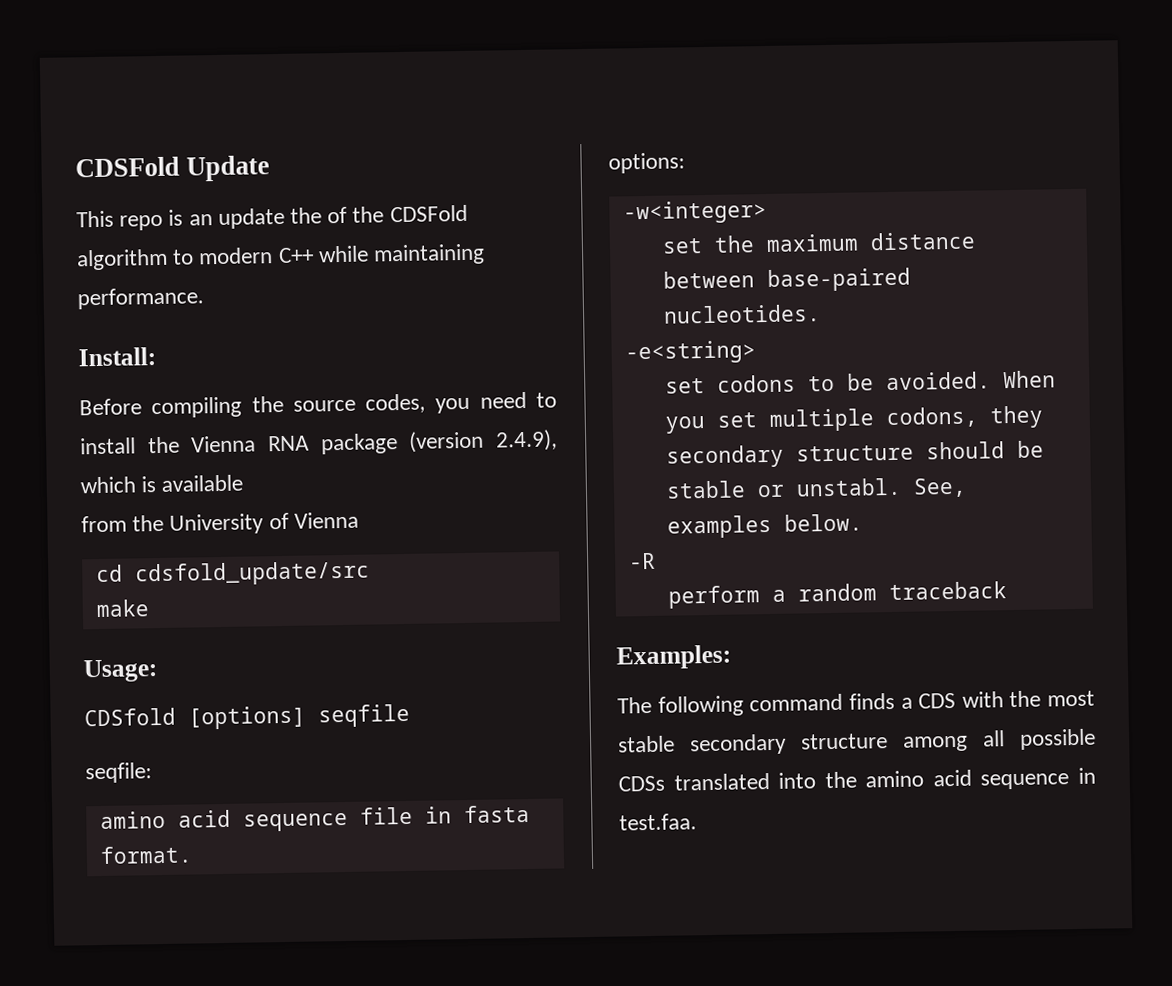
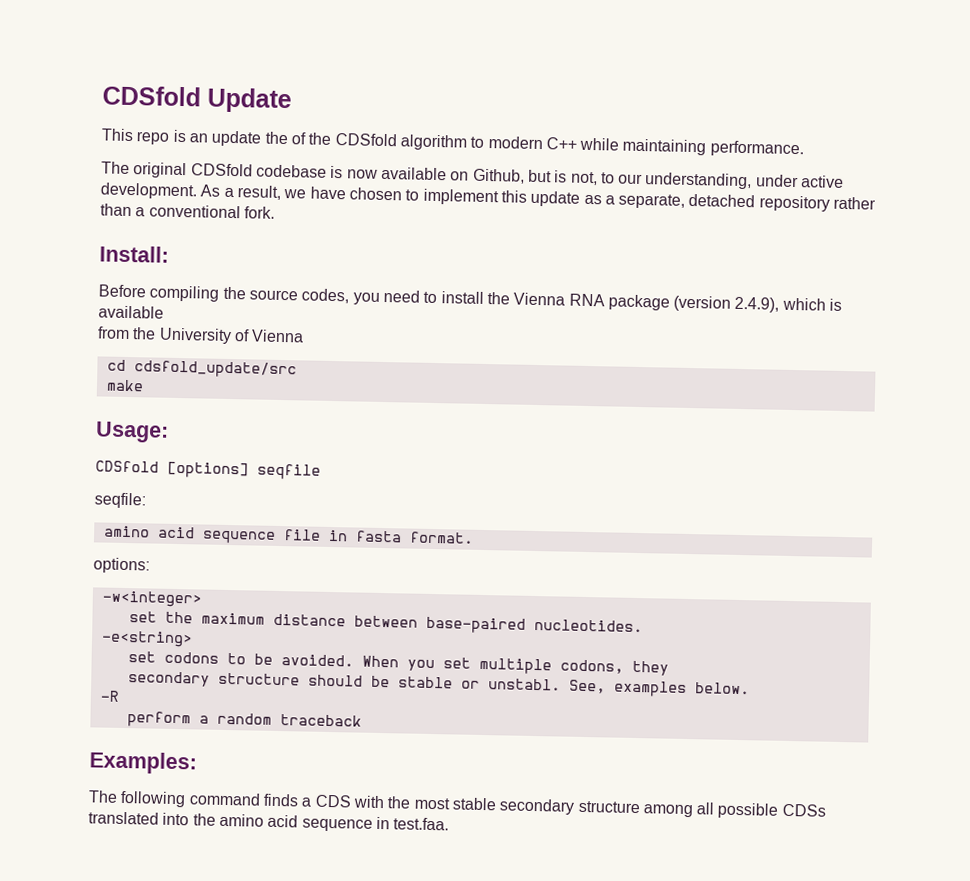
- CDSFold Update
+ CDSfold Update
- This repo is an update the of the CDSFold algorithm to modern C++ while maintaining performance.
+ This repo is an update the of the CDSfold algorithm to modern C++ while maintaining performance.
+ The original CDSfold codebase is now available on Github, but is not, to our understanding, under active development. As a result, we have chosen to implement this update as a separate, detached repository rather than a conventional fork.

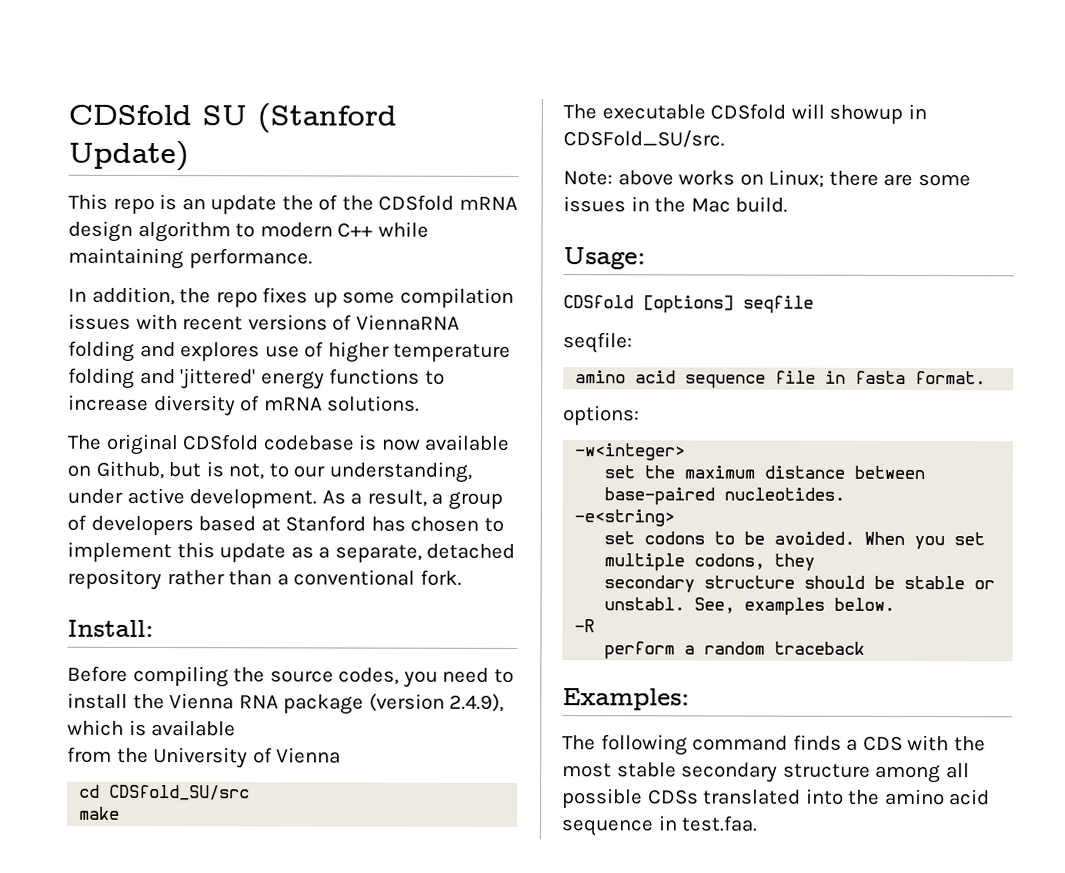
- CDSfold Update
+ CDSfold SU (Stanford Update)
- This repo is an update the of the CDSfold algorithm to modern C++ while maintaining performance.
+ This repo is an update the of the CDSfold mRNA design algorithm to modern C++ while maintaining performance.
+ In addition, the repo fixes up some compilation issues with recent versions of ViennaRNA folding and explores use of higher temperature folding and 'jittered' energy functions to increase diversity of mRNA solutions.
- As a result, we have chosen to implement this update as a separate, detached repository rather than a conventional fork.
+ As a result, a group of developers based at Stanford has chosen to implement this update as a separate, detached repository rather than a conventional fork.
- cd cdsfold_update/src
+ cd CDSfold_SU/src
+ The executable CDSfold will showup in CDSFold_SU/src.
+ Note: above works on Linux; there are some issues in the Mac build.

